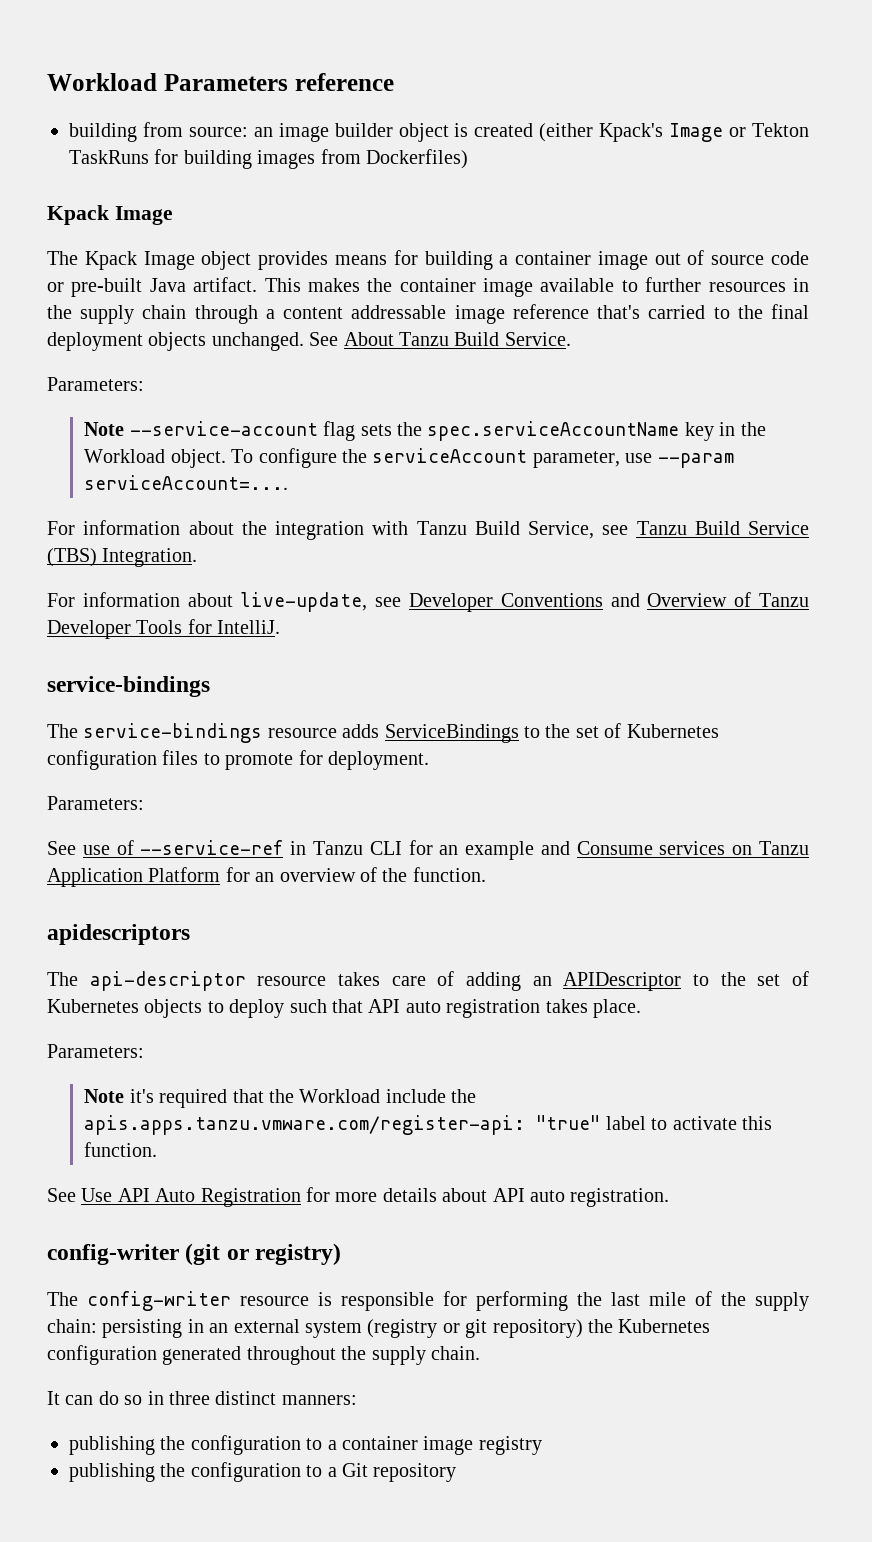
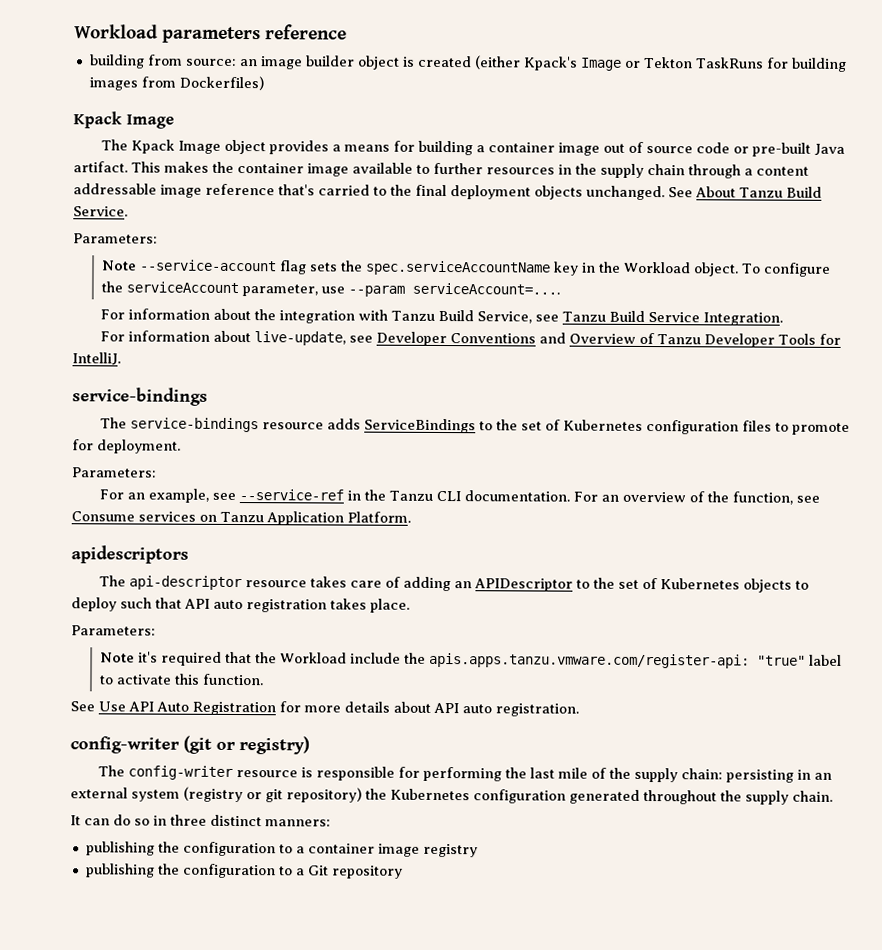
- Workload Parameters reference
+ Workload parameters reference
- The Kpack Image object provides means for building a container image out of source code or pre-built Java artifact.
+ The Kpack Image object provides a means for building a container image out of source code or pre-built Java artifact.
- For information about the integration with Tanzu Build Service, see Tanzu Build Service (TBS) Integration.
+ For information about the integration with Tanzu Build Service, see Tanzu Build Service Integration.
- See use of --service-ref in Tanzu CLI for an example and Consume services on Tanzu Application Platform for an overview of the function.
+ For an example, see --service-ref in the Tanzu CLI documentation. For an overview of the function, see Consume services on Tanzu Application Platform.

